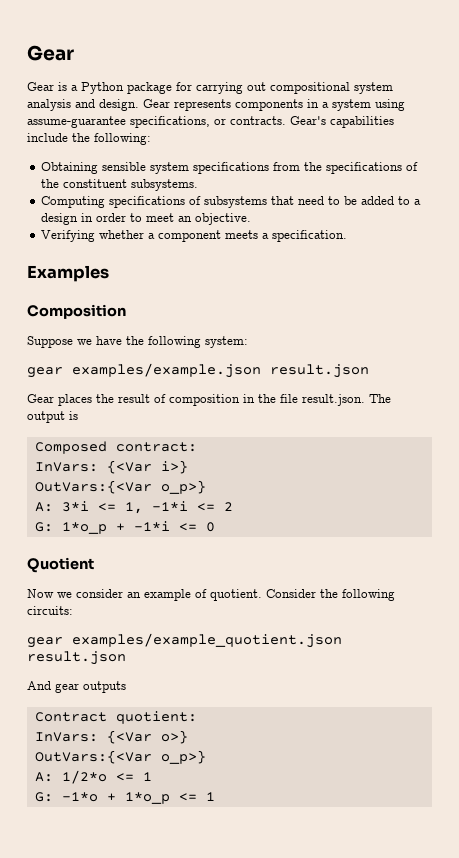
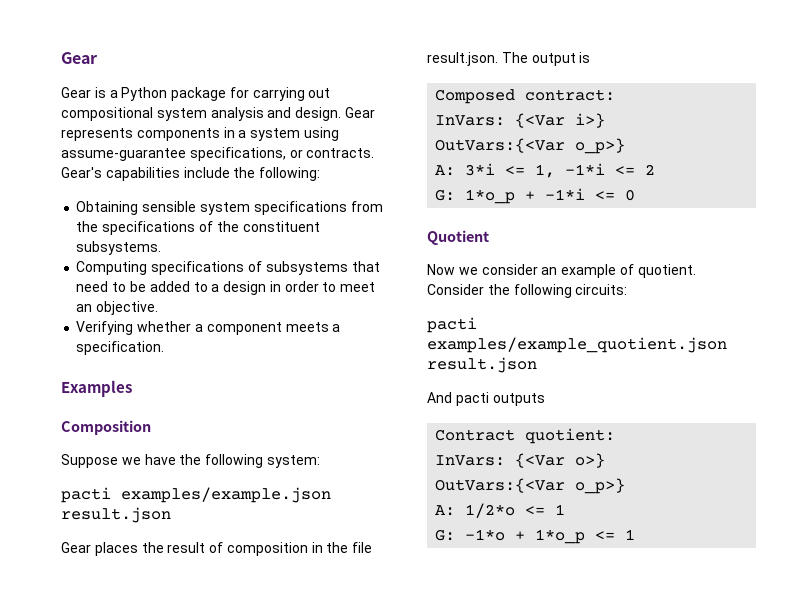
- gear examples/example.json result.json
+ pacti examples/example.json result.json
- gear examples/example_quotient.json result.json
+ pacti examples/example_quotient.json result.json
- And gear outputs
+ And pacti outputs

